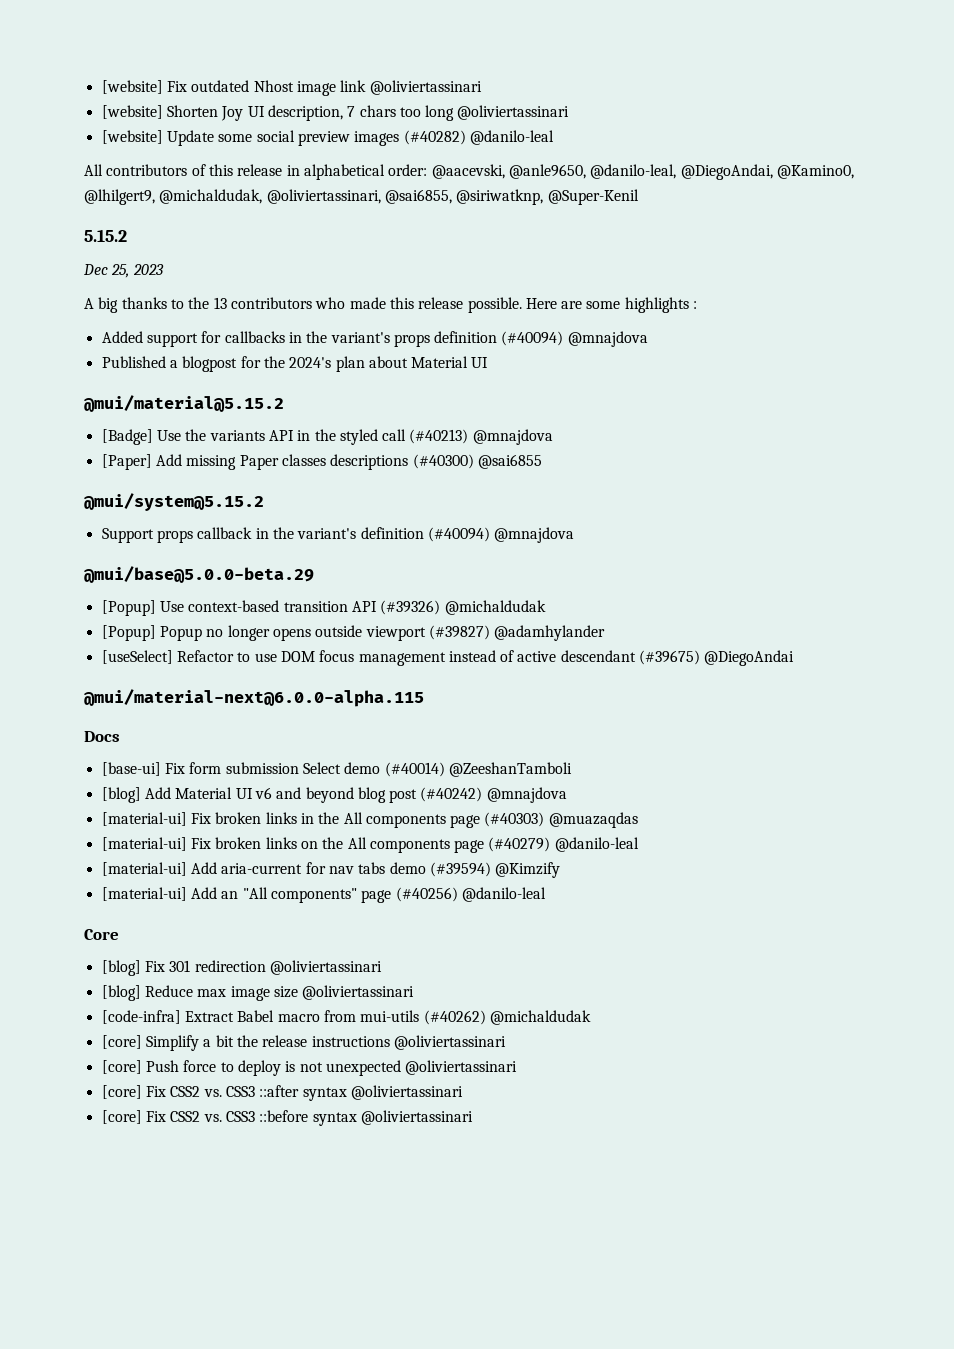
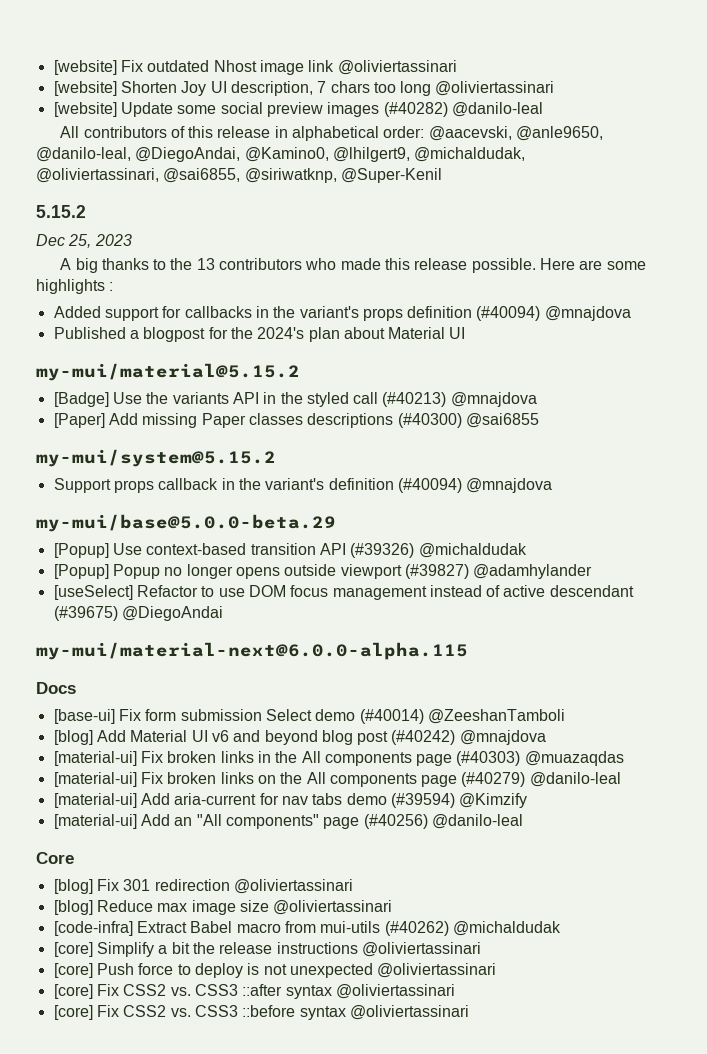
- @mui/material@5.15.2
+ my-mui/material@5.15.2
- @mui/system@5.15.2
+ my-mui/system@5.15.2
- @mui/base@5.0.0-beta.29
+ my-mui/base@5.0.0-beta.29
- @mui/material-next@6.0.0-alpha.115
+ my-mui/material-next@6.0.0-alpha.115

